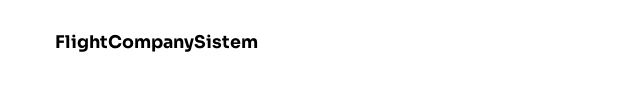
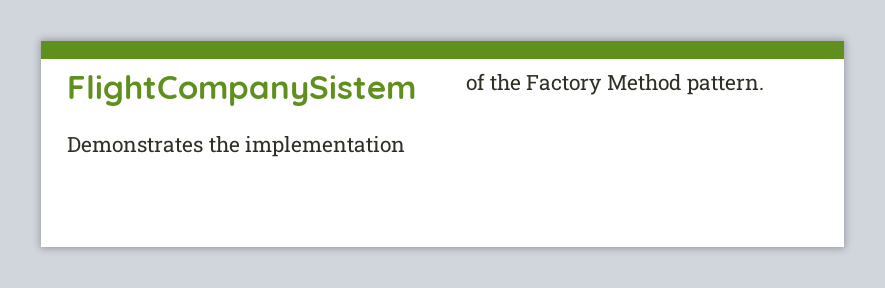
+ Demonstrates the implementation of the Factory Method pattern.

